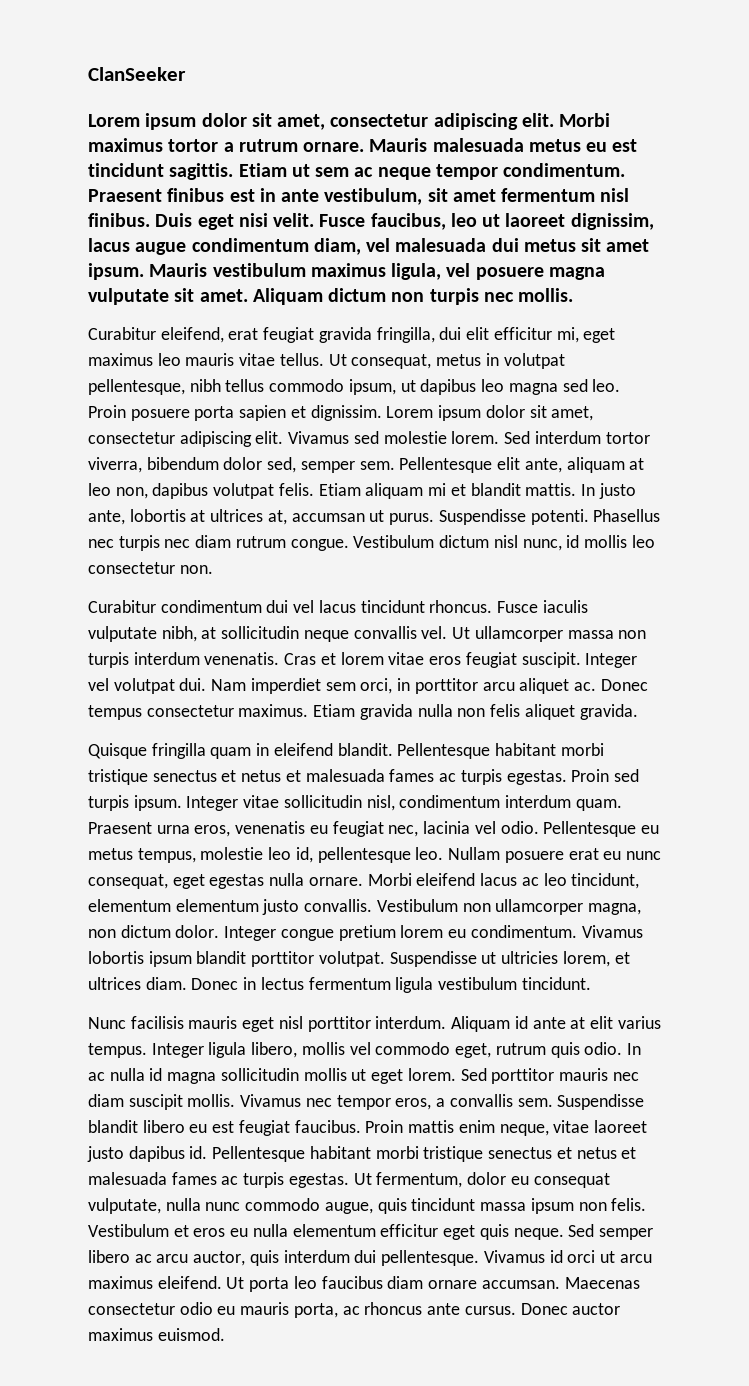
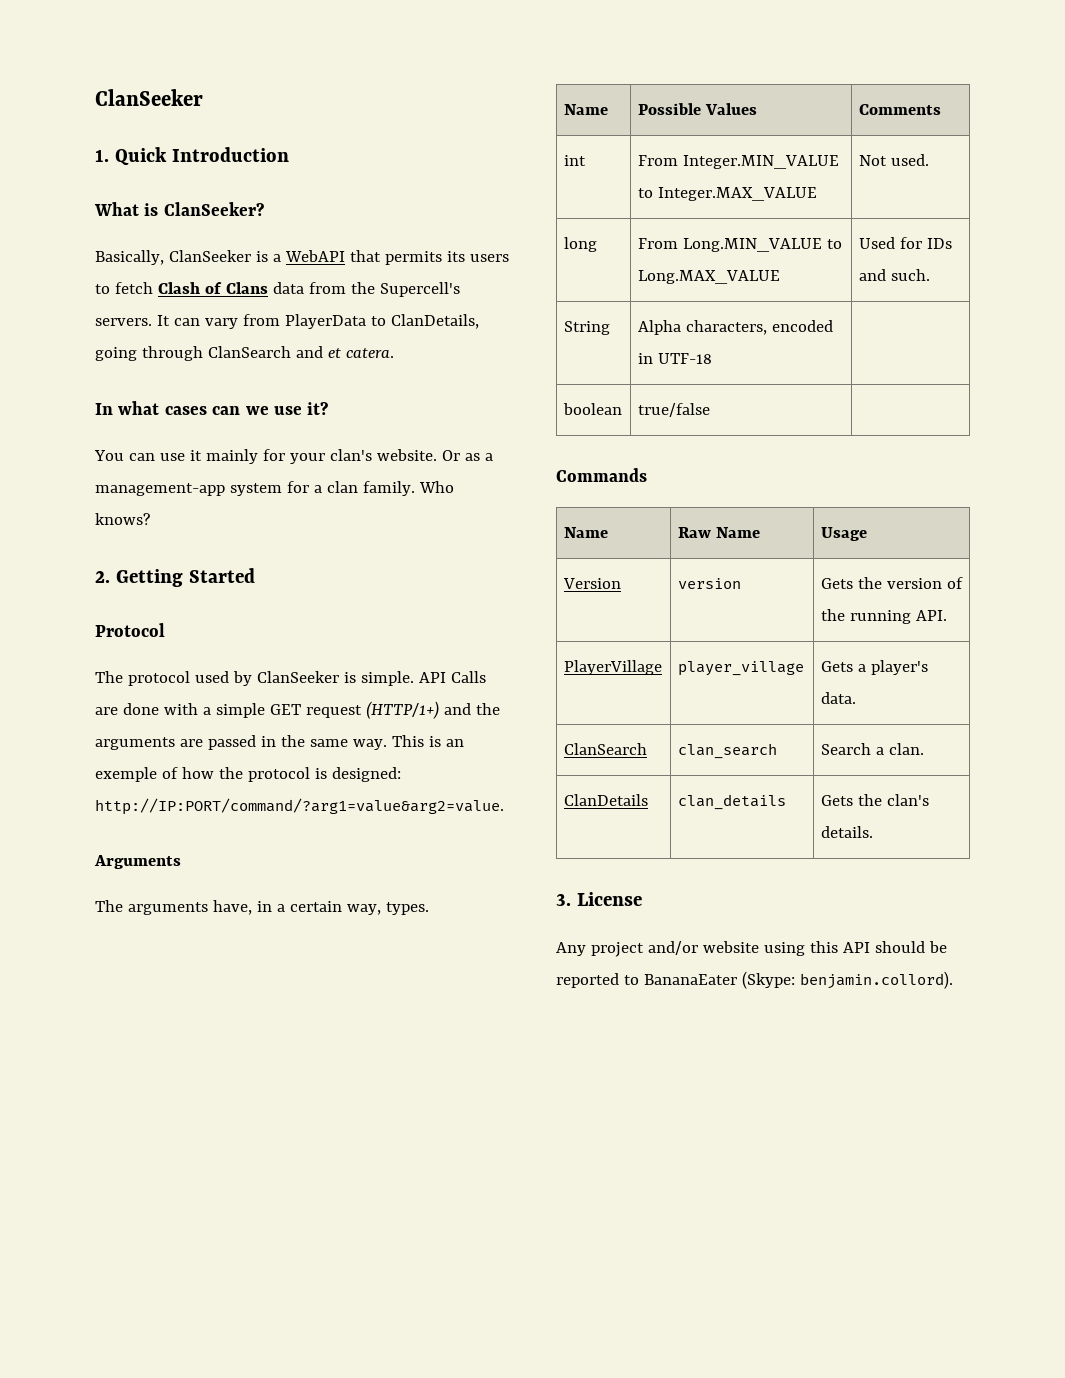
- Lorem ipsum dolor sit amet, consectetur adipiscing elit. Morbi maximus tortor a rutrum ornare. Mauris malesuada metus eu est tincidunt sagittis. Etiam ut sem ac neque tempor condimentum. Praesent finibus est in ante vestibulum, sit amet fermentum nisl finibus. Duis eget nisi velit. Fusce faucibus, leo ut laoreet dignissim, lacus augue condimentum diam, vel malesuada dui metus sit amet ipsum. Mauris vestibulum maximus ligula, vel posuere magna vulputate sit amet. Aliquam dictum non turpis nec mollis.
- Curabitur eleifend, erat feugiat gravida fringilla, dui elit efficitur mi, eget maximus leo mauris vitae tellus. Ut consequat, metus in volutpat pellentesque, nibh tellus commodo ipsum, ut dapibus leo magna sed leo. Proin posuere porta sapien et dignissim. Lorem ipsum dolor sit amet, consectetur adipiscing elit. Vivamus sed molestie lorem. Sed interdum tortor viverra, bibendum dolor sed, semper sem. Pellentesque elit ante, aliquam at leo non, dapibus volutpat felis. Etiam aliquam mi et blandit mattis. In justo ante, lobortis at ultrices at, accumsan ut purus. Suspendisse potenti. Phasellus nec turpis nec diam rutrum congue. Vestibulum dictum nisl nunc, id mollis leo consectetur non.
- Curabitur condimentum dui vel lacus tincidunt rhoncus. Fusce iaculis vulputate nibh, at sollicitudin neque convallis vel. Ut ullamcorper massa non turpis interdum venenatis. Cras et lorem vitae eros feugiat suscipit. Integer vel volutpat dui. Nam imperdiet sem orci, in porttitor arcu aliquet ac. Donec tempus consectetur maximus. Etiam gravida nulla non felis aliquet gravida.
- Quisque fringilla quam in eleifend blandit. Pellentesque habitant morbi tristique senectus et netus et malesuada fames ac turpis egestas. Proin sed turpis ipsum. Integer vitae sollicitudin nisl, condimentum interdum quam. Praesent urna eros, venenatis eu feugiat nec, lacinia vel odio. Pellentesque eu metus tempus, molestie leo id, pellentesque leo. Nullam posuere erat eu nunc consequat, eget egestas nulla ornare. Morbi eleifend lacus ac leo tincidunt, elementum elementum justo convallis. Vestibulum non ullamcorper magna, non dictum dolor. Integer congue pretium lorem eu condimentum. Vivamus lobortis ipsum blandit porttitor volutpat. Suspendisse ut ultricies lorem, et ultrices diam. Donec in lectus fermentum ligula vestibulum tincidunt.
- Nunc facilisis mauris eget nisl porttitor interdum. Aliquam id ante at elit varius tempus. Integer ligula libero, mollis vel commodo eget, rutrum quis odio. In ac nulla id magna sollicitudin mollis ut eget lorem. Sed porttitor mauris nec diam suscipit mollis. Vivamus nec tempor eros, a convallis sem. Suspendisse blandit libero eu est feugiat faucibus. Proin mattis enim neque, vitae laoreet justo dapibus id. Pellentesque habitant morbi tristique senectus et netus et malesuada fames ac turpis egestas. Ut fermentum, dolor eu consequat vulputate, nulla nunc commodo augue, quis tincidunt massa ipsum non felis. Vestibulum et eros eu nulla elementum efficitur eget quis neque. Sed semper libero ac arcu auctor, quis interdum dui pellentesque. Vivamus id orci ut arcu maximus eleifend. Ut porta leo faucibus diam ornare accumsan. Maecenas consectetur odio eu mauris porta, ac rhoncus ante cursus. Donec auctor maximus euismod.
+ 1. Quick Introduction
+ What is ClanSeeker?
+ Basically, ClanSeeker is a WebAPI that permits its users to fetch Clash of Clans data from the Supercell's servers. It can vary from PlayerData to ClanDetails, going through ClanSearch and et catera.
+ In what cases can we use it?
+ You can use it mainly for your clan's website. Or as a management-app system for a clan family. Who knows?
+ 2. Getting Started
+ Protocol
+ The protocol used by ClanSeeker is simple. API Calls are done with a simple GET request (HTTP/1+) and the arguments are passed in the same way. This is an exemple of how the protocol is designed: http://IP:PORT/command/?arg1=value&arg2=value.
+ Arguments
+ The arguments have, in a certain way, types.
+ Name | Possible Values | Comments
+ int | From Integer.MIN_VALUE to Integer.MAX_VALUE | Not used.
+ long | From Long.MIN_VALUE to Long.MAX_VALUE | Used for IDs and such.
+ String | Alpha characters, encoded in UTF-18 |
+ boolean | true/false |
+ Commands
+ Name | Raw Name | Usage
+ Version | version | Gets the version of the running API.
+ PlayerVillage | player_village | Gets a player's data.
+ ClanSearch | clan_search | Search a clan.
+ ClanDetails | clan_details | Gets the clan's details.
+ 3. License
+ Any project and/or website using this API should be reported to BananaEater (Skype: benjamin.collord).

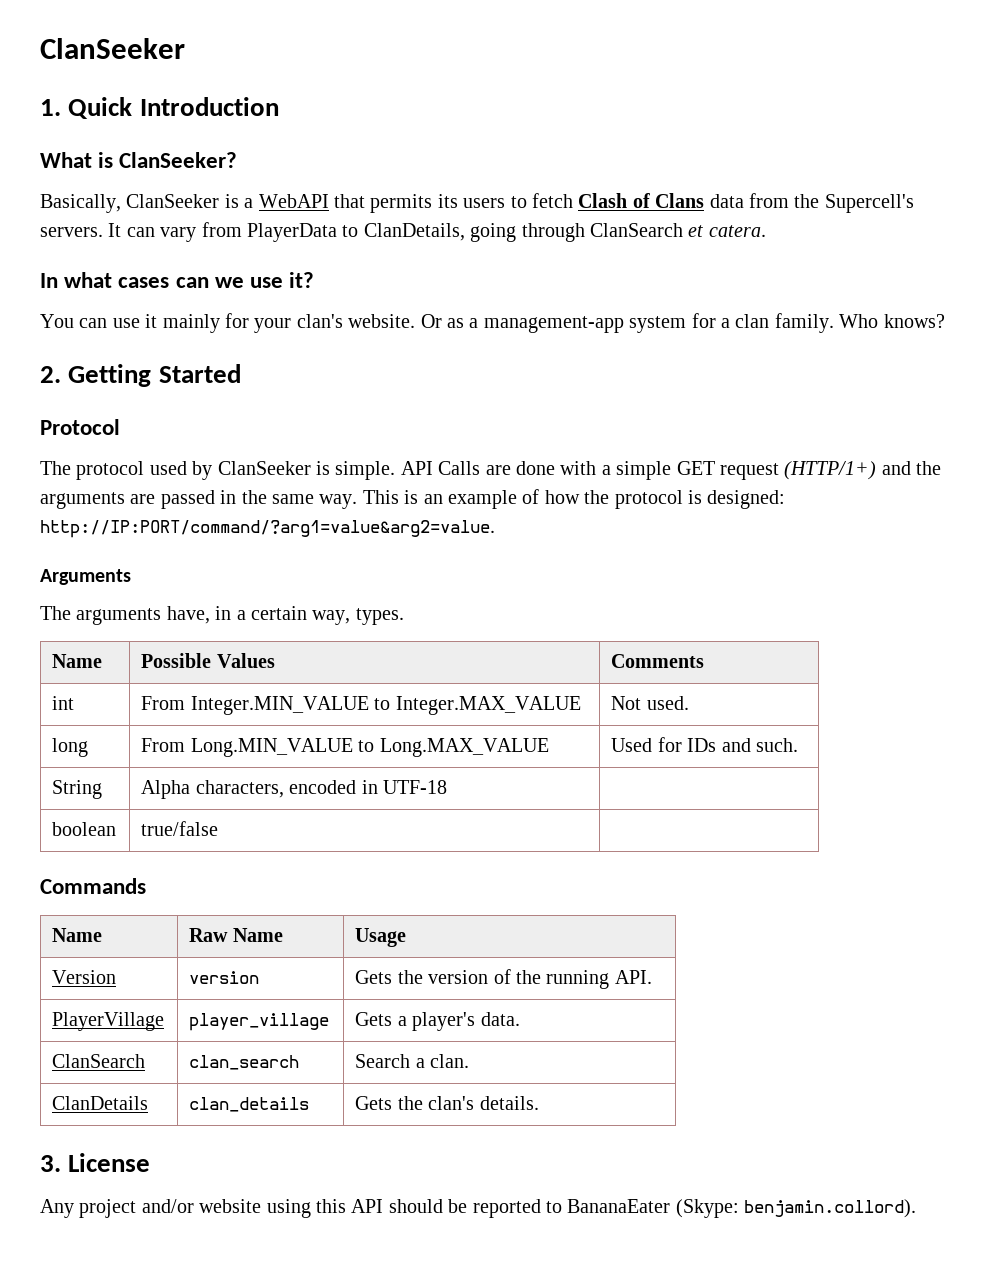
- It can vary from PlayerData to ClanDetails, going through ClanSearch and et catera.
+ It can vary from PlayerData to ClanDetails, going through ClanSearch et catera.
- This is an exemple of how the protocol is designed: http://IP:PORT/command/?arg1=value&arg2=value.
+ This is an example of how the protocol is designed: http://IP:PORT/command/?arg1=value&arg2=value.

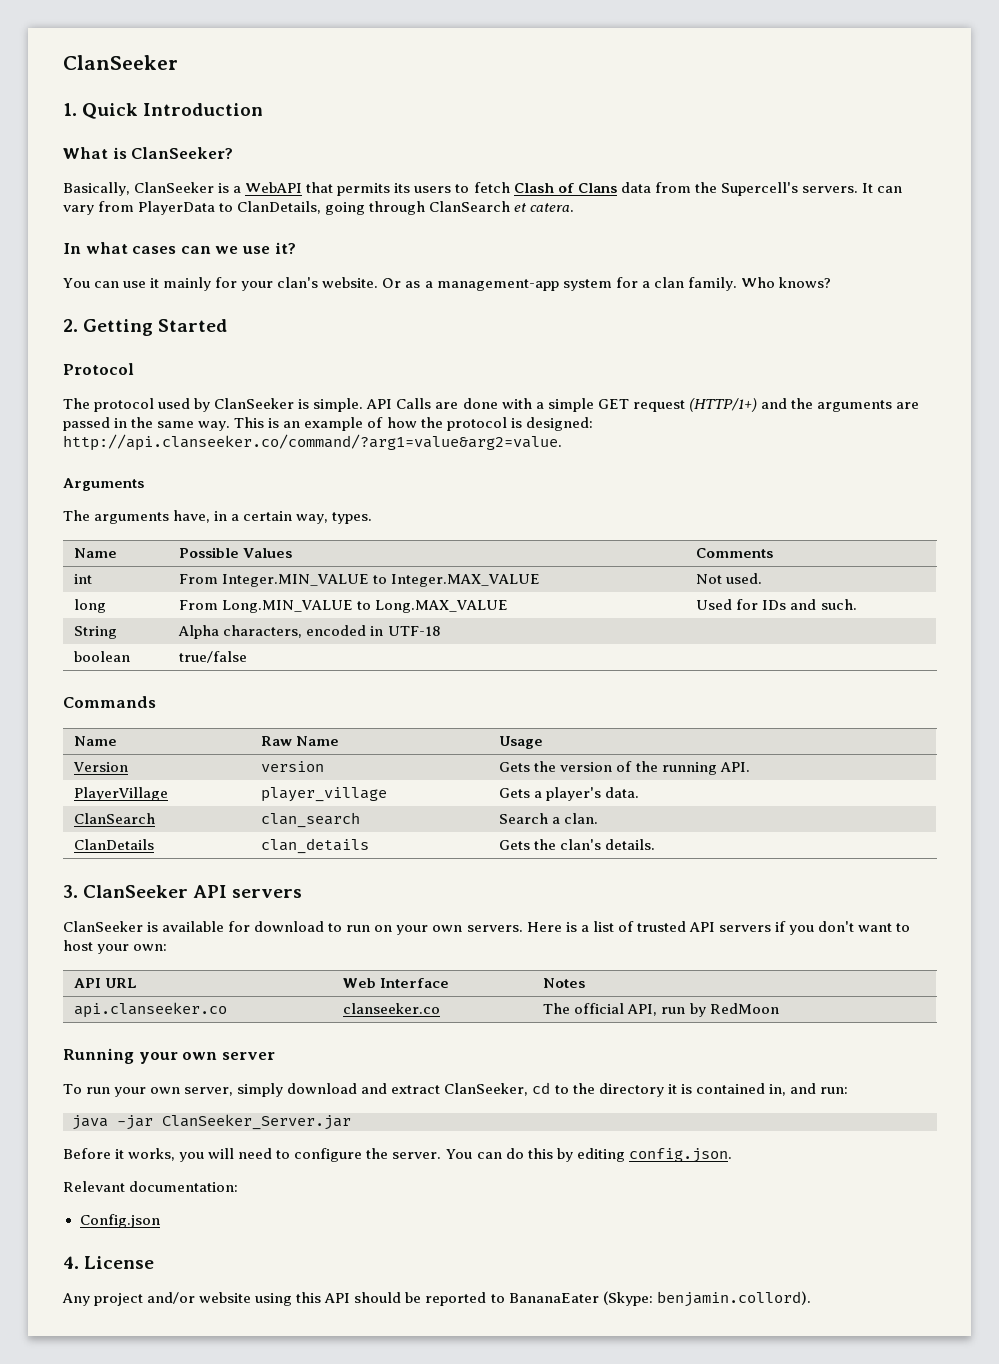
- This is an example of how the protocol is designed: http://IP:PORT/command/?arg1=value&arg2=value.
+ This is an example of how the protocol is designed: http://api.clanseeker.co/command/?arg1=value&arg2=value.
- 3. License
+ 3. ClanSeeker API servers
+ ClanSeeker is available for download to run on your own servers. Here is a list of trusted API servers if you don't want to host your own:
+ API URL | Web Interface | Notes
+ api.clanseeker.co | clanseeker.co | The official API, run by RedMoon
+ Running your own server
+ To run your own server, simply download and extract ClanSeeker, cd to the directory it is contained in, and run:
+ java -jar ClanSeeker_Server.jar
+ Before it works, you will need to configure the server. You can do this by editing config.json.
+ Relevant documentation:
+ Config.json
+ 4. License

